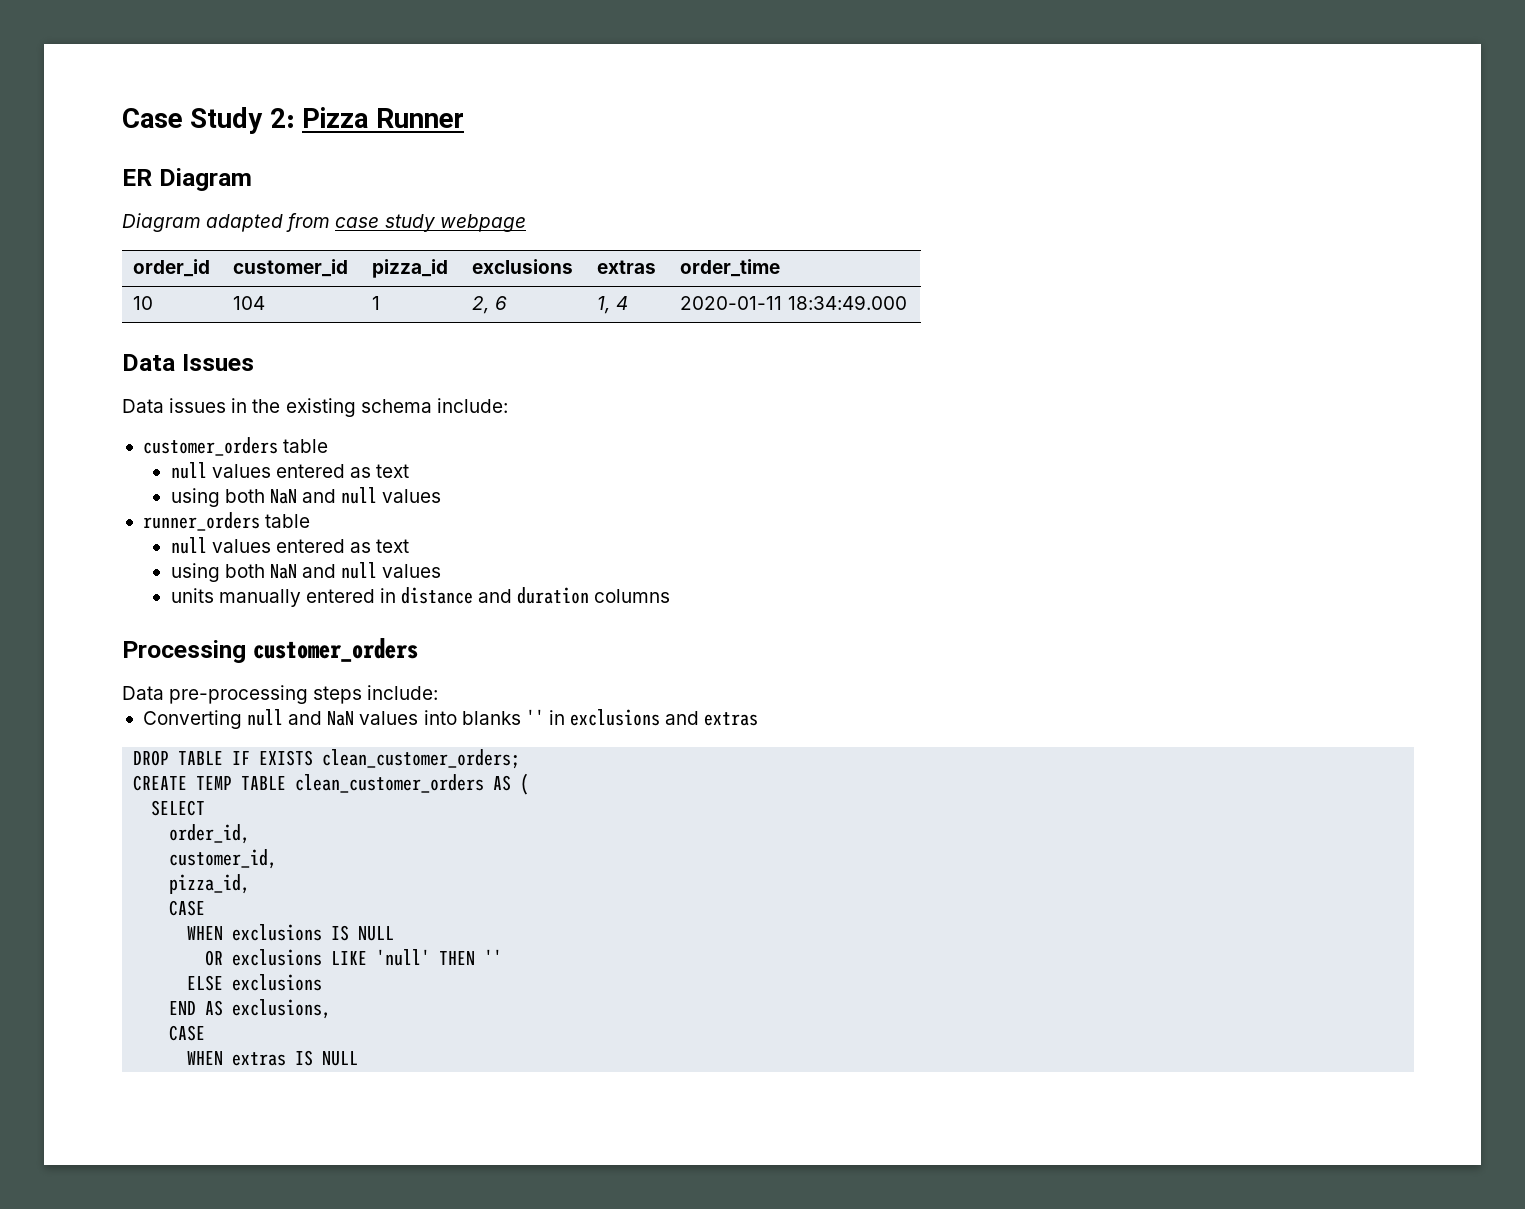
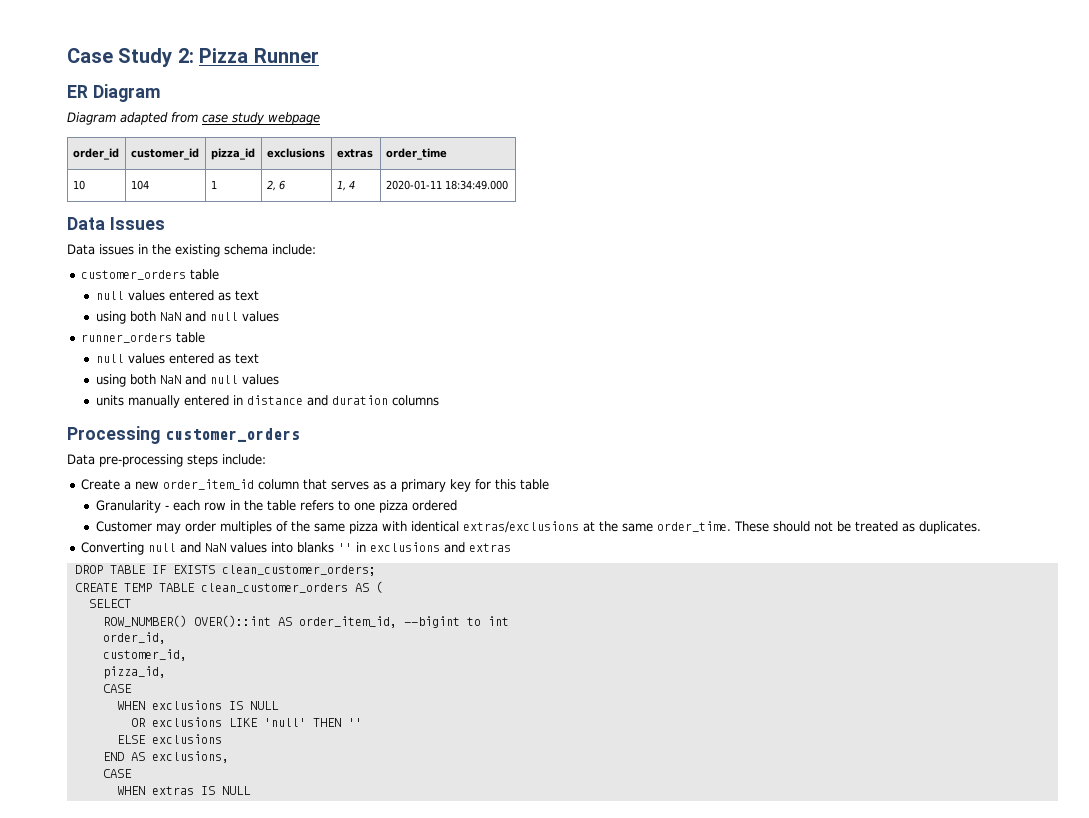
+ Create a new order_item_id column that serves as a primary key for this table
+ Granularity - each row in the table refers to one pizza ordered
+ Customer may order multiples of the same pizza with identical extras/exclusions at the same order_time. These should not be treated as duplicates.
+ ROW_NUMBER() OVER()::int AS order_item_id, --bigint to int

